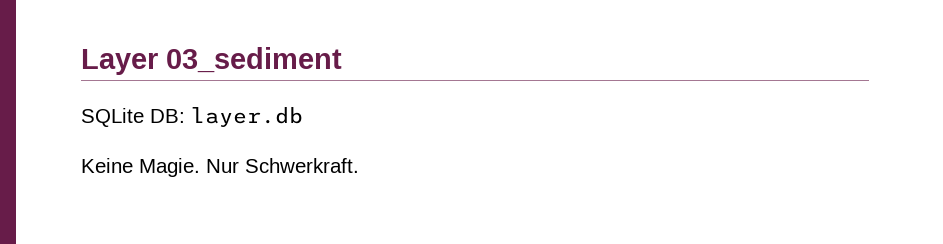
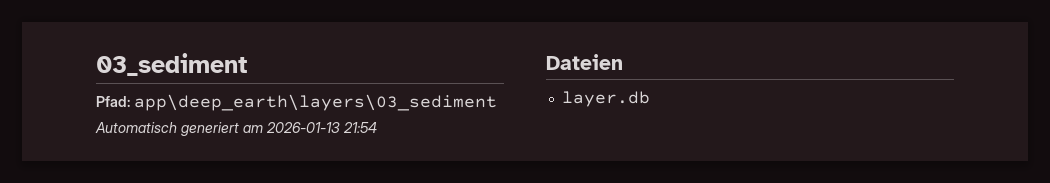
- Layer 03_sediment
+ 03_sediment
- SQLite DB: layer.db
- Keine Magie. Nur Schwerkraft.
+ Pfad: app\deep_earth\layers\03_sediment
+ Automatisch generiert am 2026-01-13 21:54
+ Dateien
+ layer.db

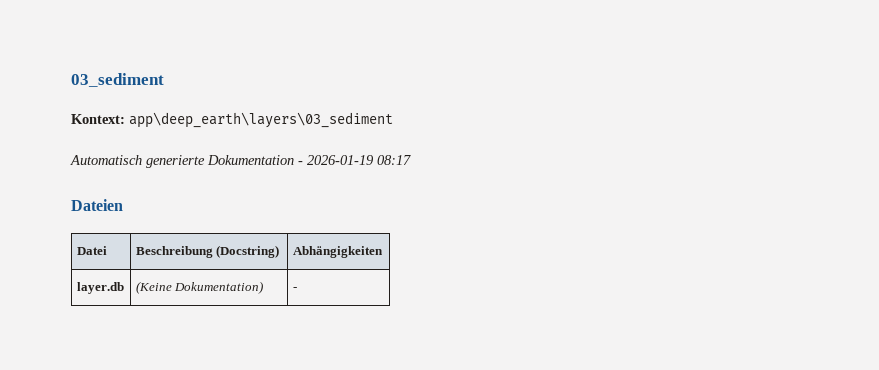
- Pfad: app\deep_earth\layers\03_sediment
+ Kontext: app\deep_earth\layers\03_sediment
- Automatisch generiert am 2026-01-13 21:54
+ Automatisch generierte Dokumentation - 2026-01-19 08:17
  Dateien
- layer.db
+ Datei | Beschreibung (Docstring) | Abhängigkeiten
+ layer.db | (Keine Dokumentation) | -

